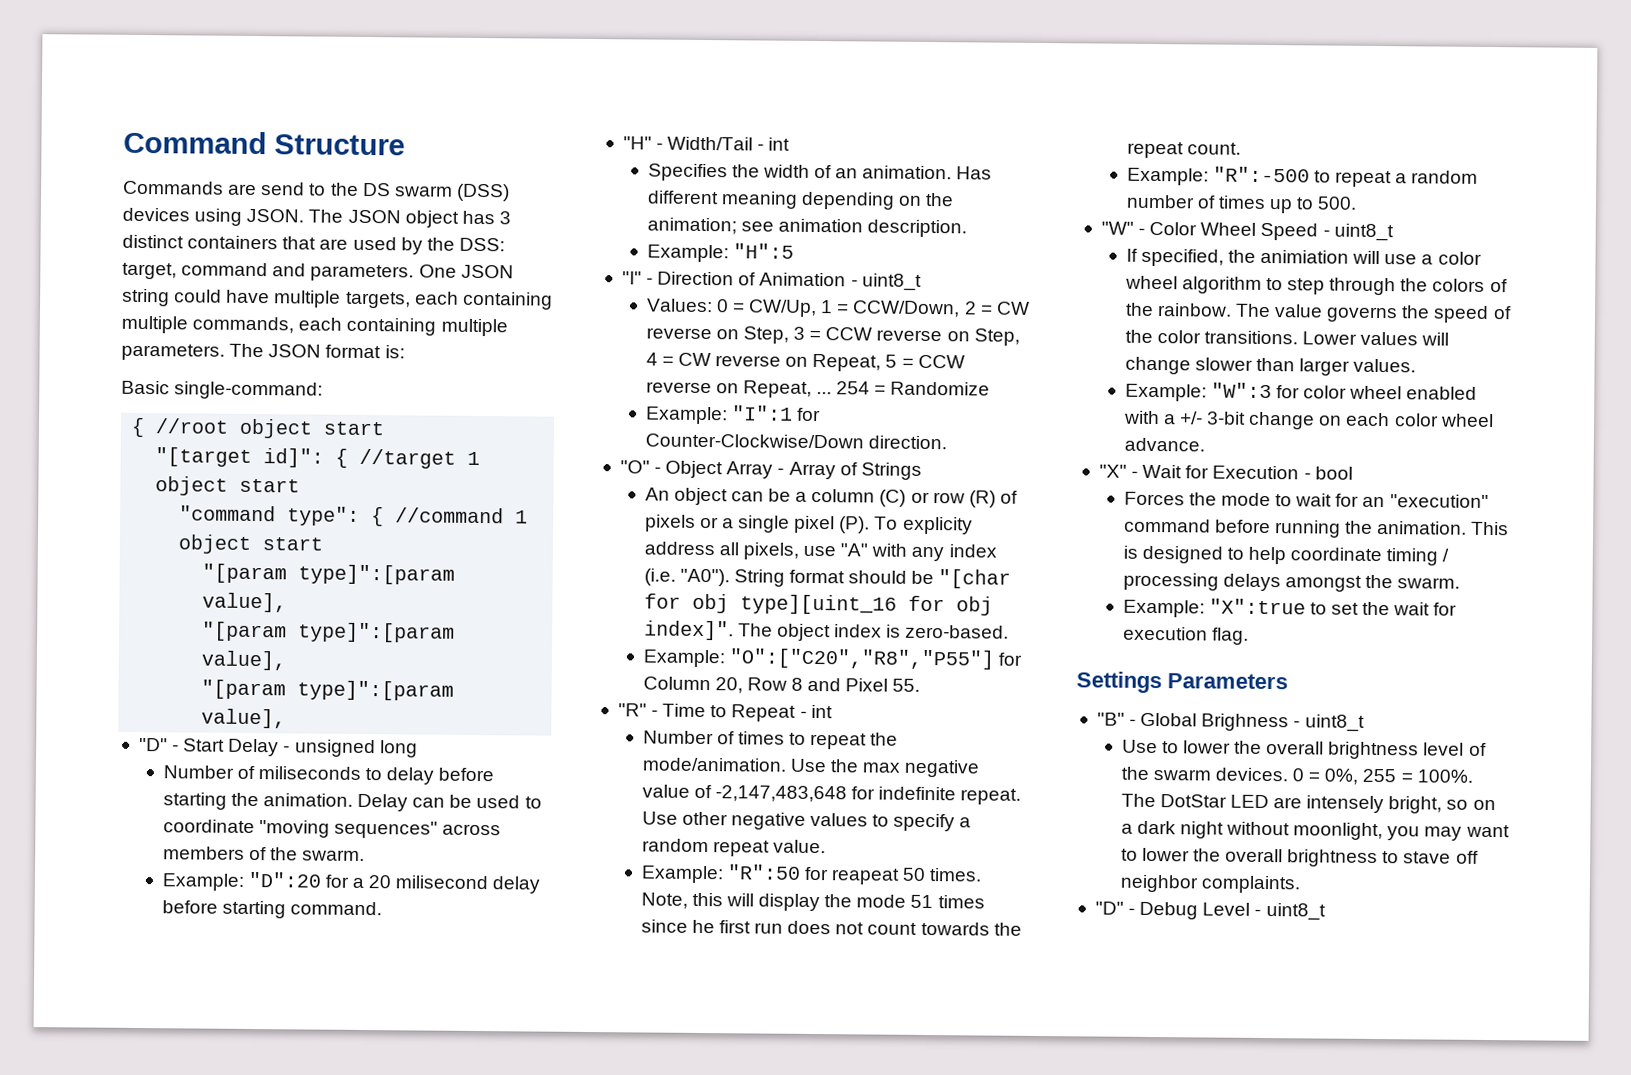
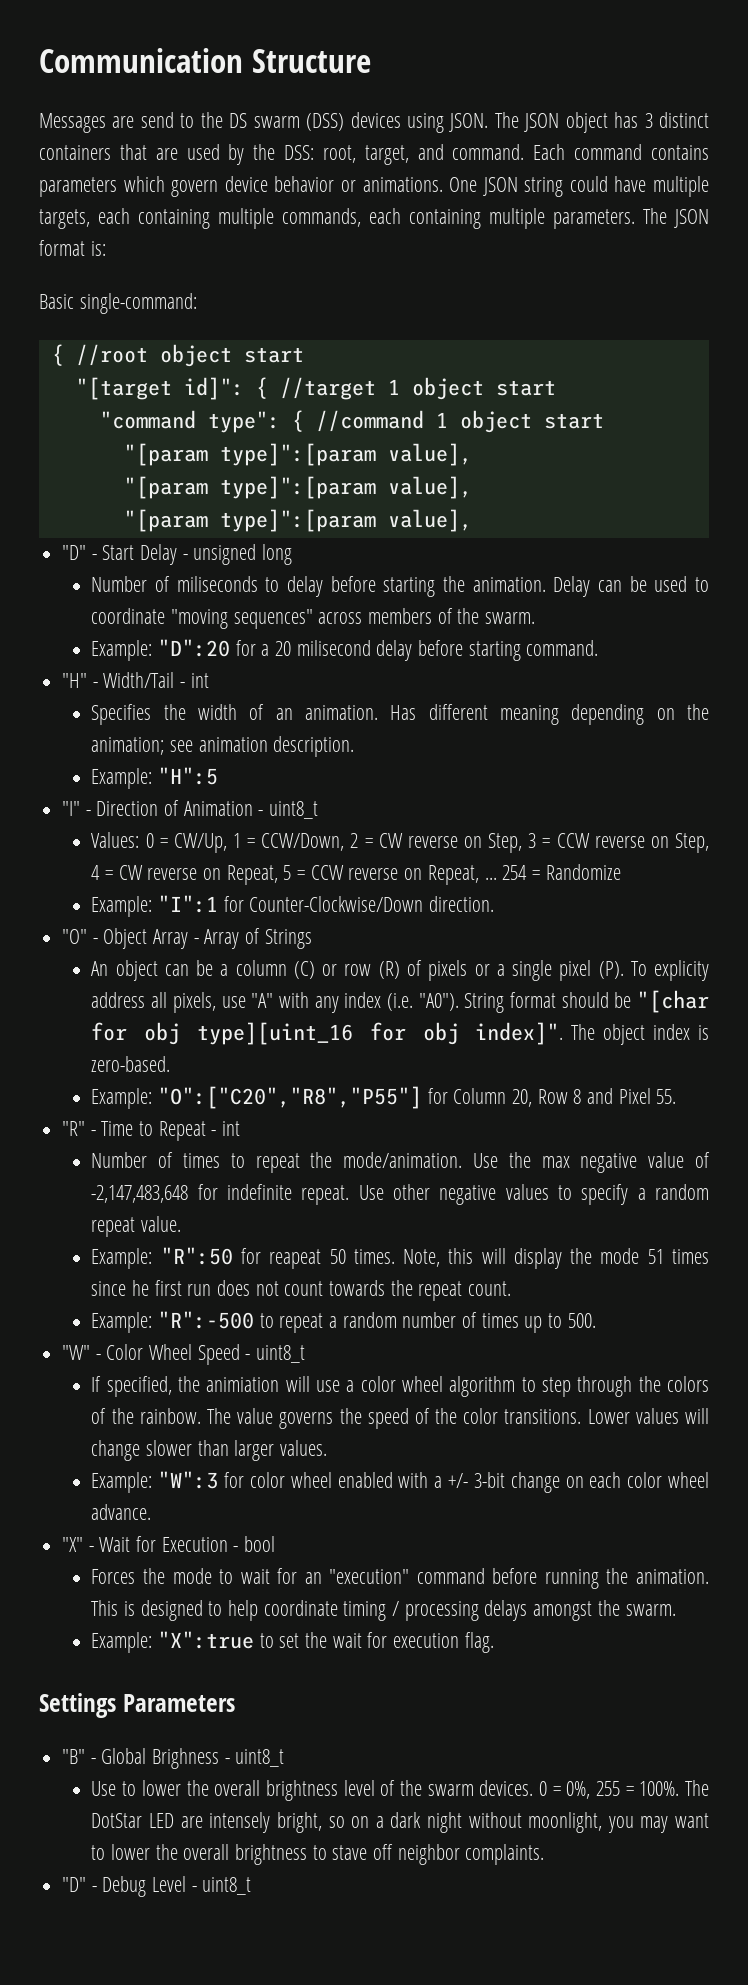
- Command Structure
+ Communication Structure
- Commands are send to the DS swarm (DSS) devices using JSON.
+ Messages are send to the DS swarm (DSS) devices using JSON.
- The JSON object has 3 distinct containers that are used by the DSS: target, command and parameters.
+ The JSON object has 3 distinct containers that are used by the DSS: root, target, and command. Each command contains parameters which govern device behavior or animations.

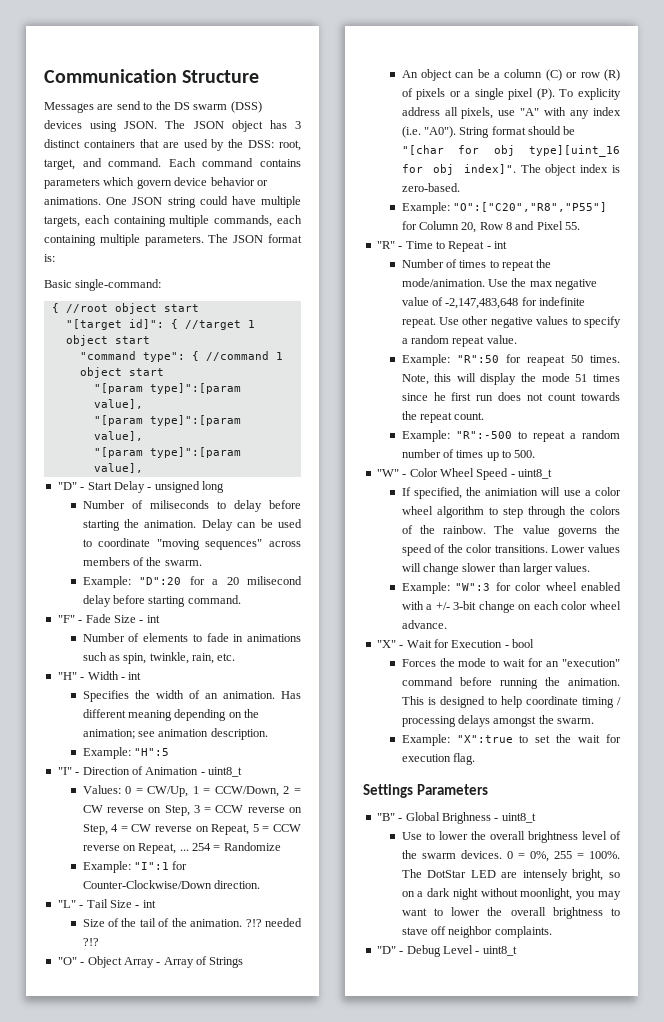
+ "F" - Fade Size - int
+ Number of elements to fade in animations such as spin, twinkle, rain, etc.
- "H" - Width/Tail - int
+ "H" - Width - int
+ "L" - Tail Size - int
+ Size of the tail of the animation. ?!? needed ?!?

